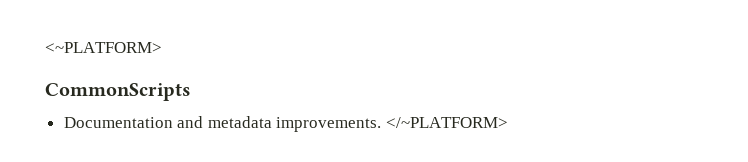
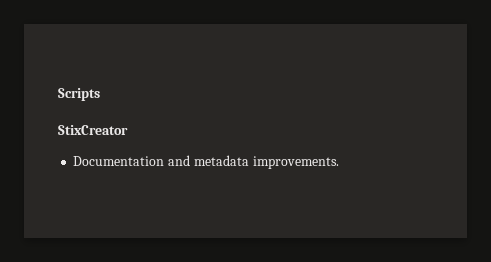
- <~PLATFORM>
- CommonScripts
+ Scripts
+ StixCreator
- </~PLATFORM>

